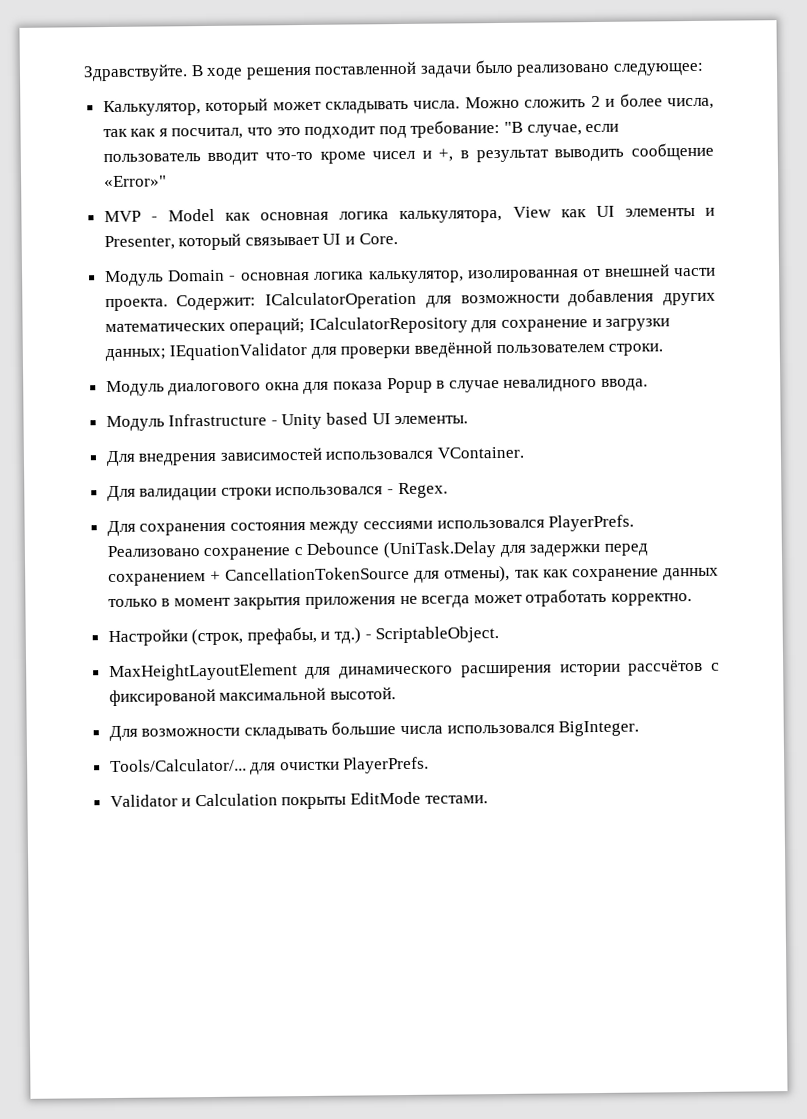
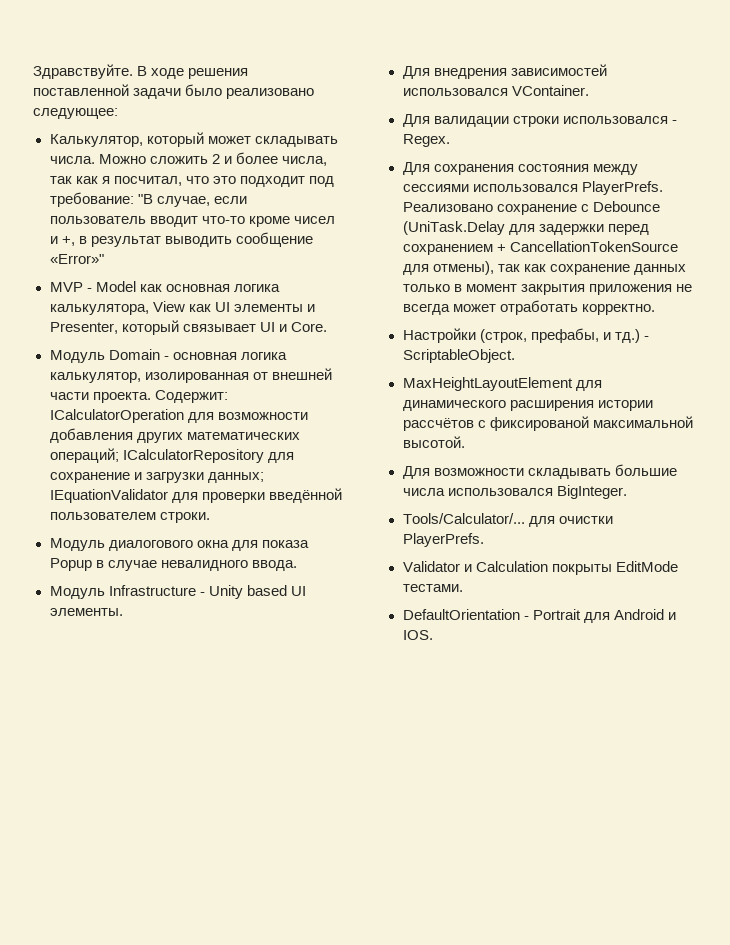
+ DefaultOrientation - Portrait для Android и IOS.

